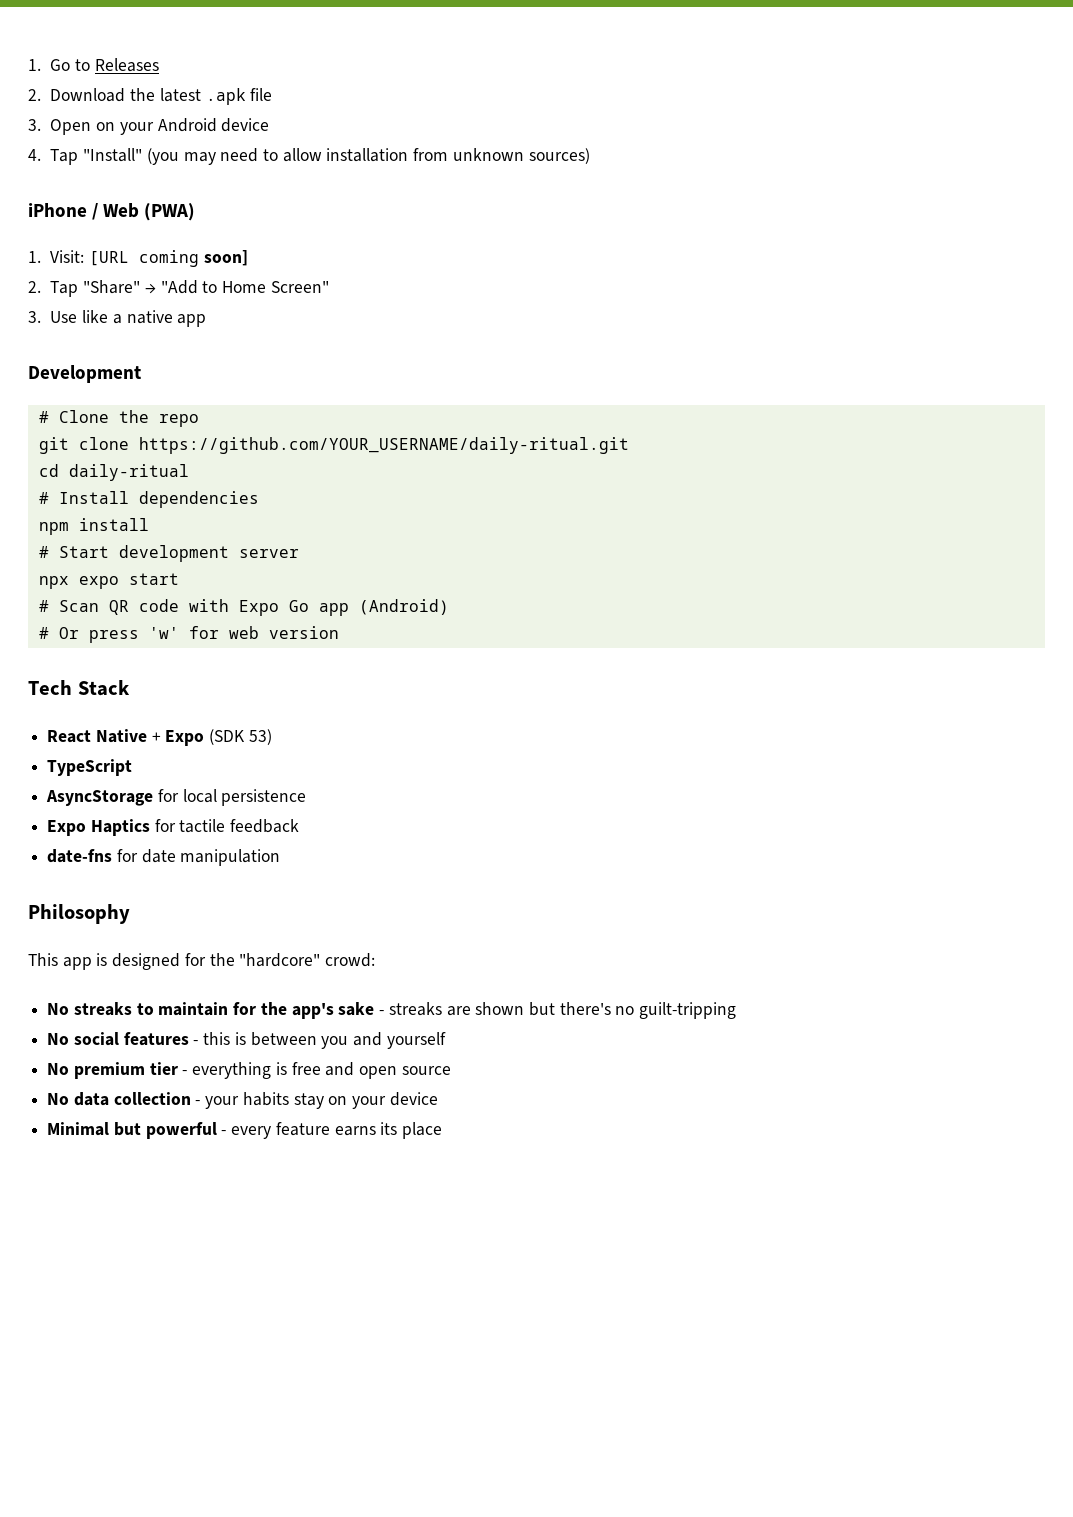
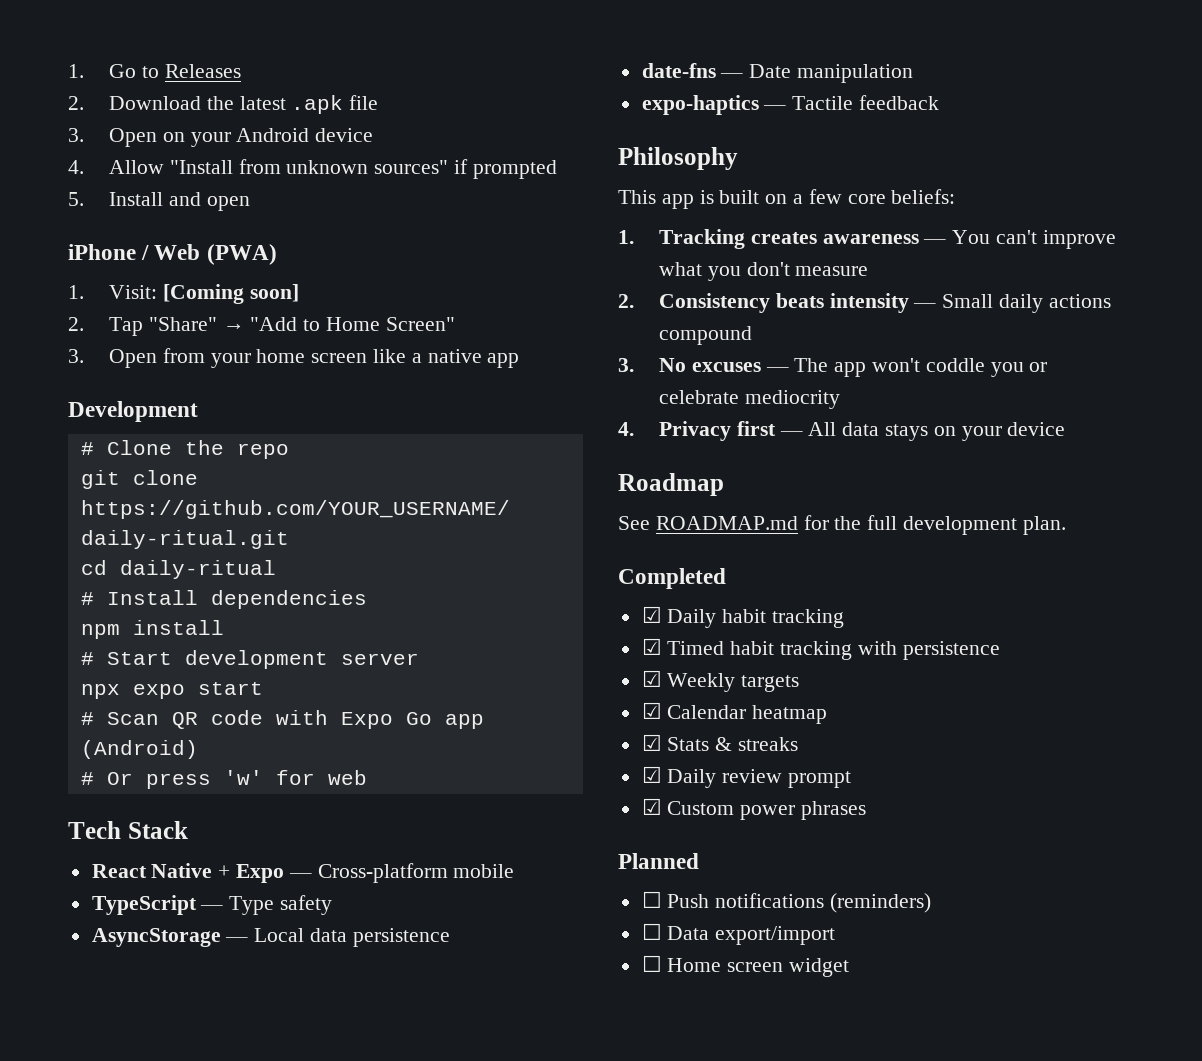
- 4. Tap "Install" (you may need to allow installation from unknown sources)
+ 4. Allow "Install from unknown sources" if prompted
+ 5. Install and open
- 1. Visit: [URL coming soon]
+ 1. Visit: [Coming soon]
- 3. Use like a native app
+ 3. Open from your home screen like a native app
- # Or press 'w' for web version
+ # Or press 'w' for web
- React Native + Expo (SDK 53)
- TypeScript
- AsyncStorage for local persistence
- Expo Haptics for tactile feedback
- date-fns for date manipulation
+ React Native + Expo — Cross-platform mobile
+ TypeScript — Type safety
+ AsyncStorage — Local data persistence
+ date-fns — Date manipulation
+ expo-haptics — Tactile feedback
  Philosophy
- This app is designed for the "hardcore" crowd:
- No streaks to maintain for the app's sake - streaks are shown but there's no guilt-tripping
- No social features - this is between you and yourself
- No premium tier - everything is free and open source
- No data collection - your habits stay on your device
- Minimal but powerful - every feature earns its place
+ This app is built on a few core beliefs:
+ 1. Tracking creates awareness — You can't improve what you don't measure
+ 2. Consistency beats intensity — Small daily actions compound
+ 3. No excuses — The app won't coddle you or celebrate mediocrity
+ 4. Privacy first — All data stays on your device
+ Roadmap
+ See ROADMAP.md for the full development plan.
+ Completed
+ ☑ Daily habit tracking
+ ☑ Timed habit tracking with persistence
+ ☑ Weekly targets
+ ☑ Calendar heatmap
+ ☑ Stats & streaks
+ ☑ Daily review prompt
+ ☑ Custom power phrases
+ Planned
+ ☐ Push notifications (reminders)
+ ☐ Data export/import
+ ☐ Home screen widget

